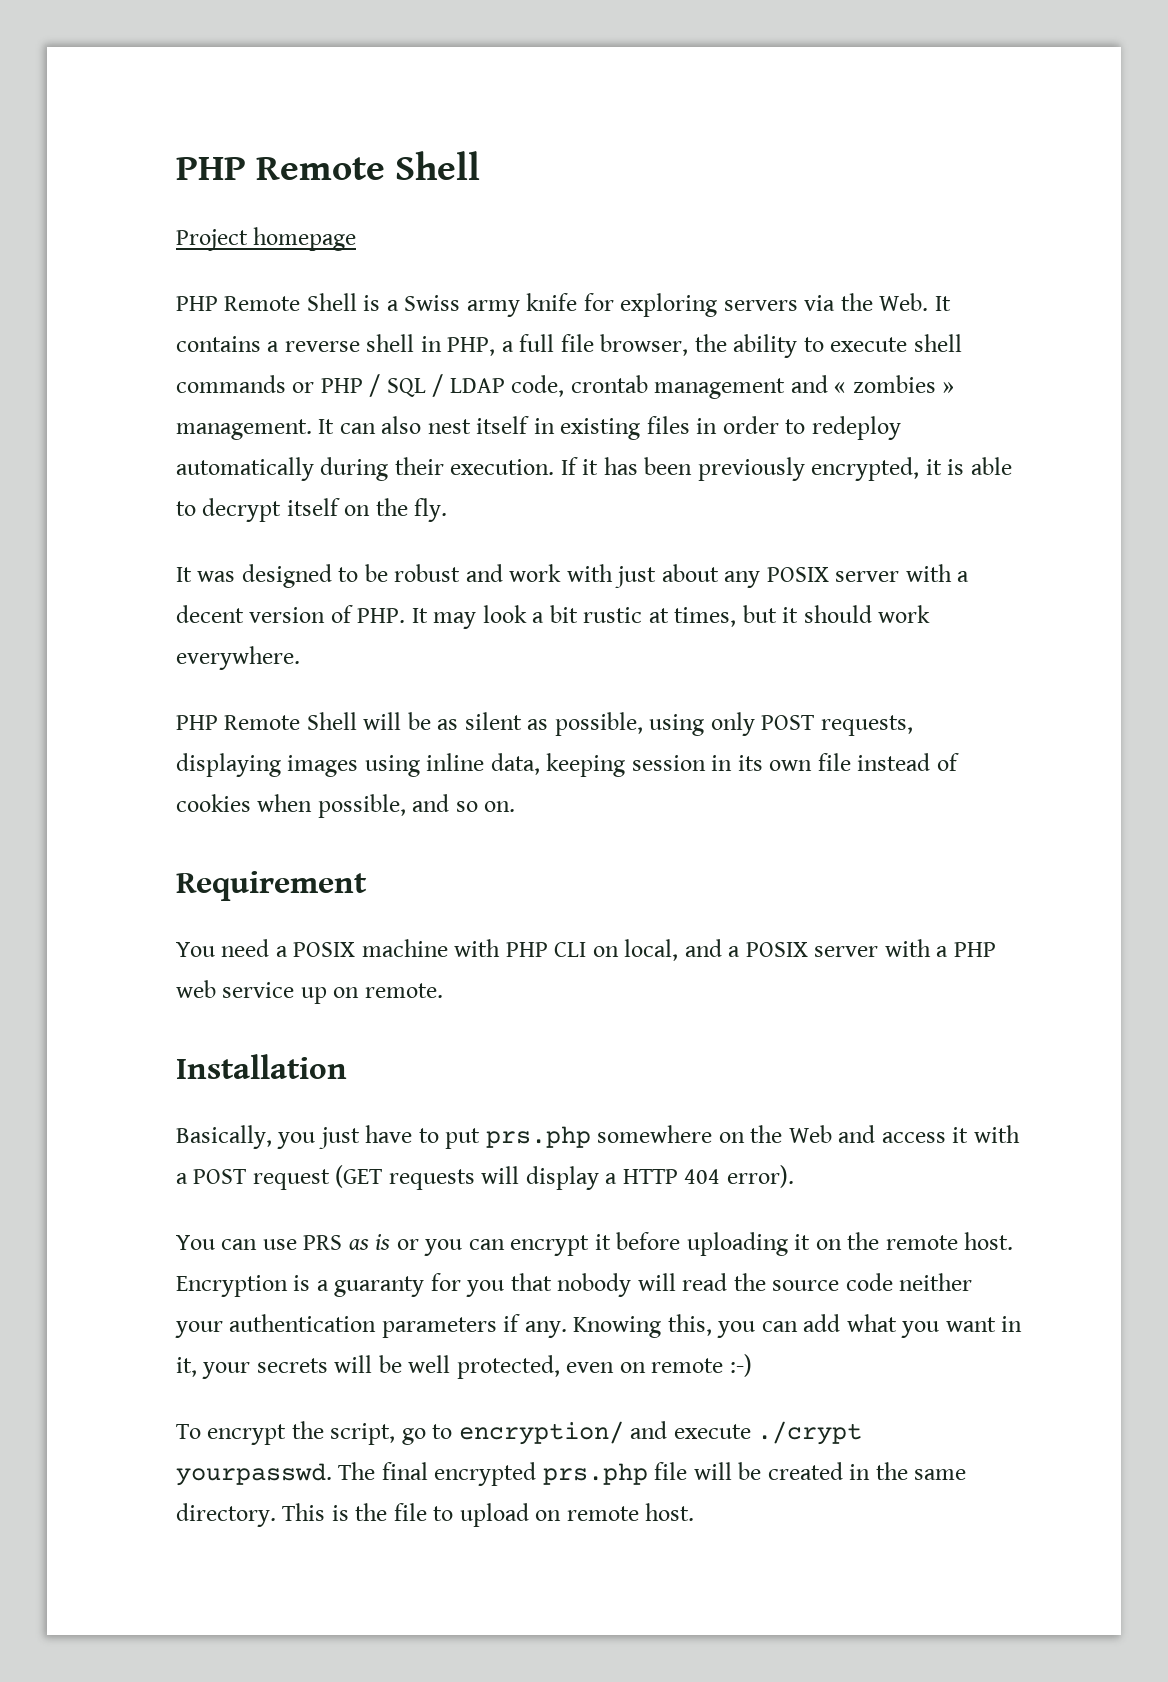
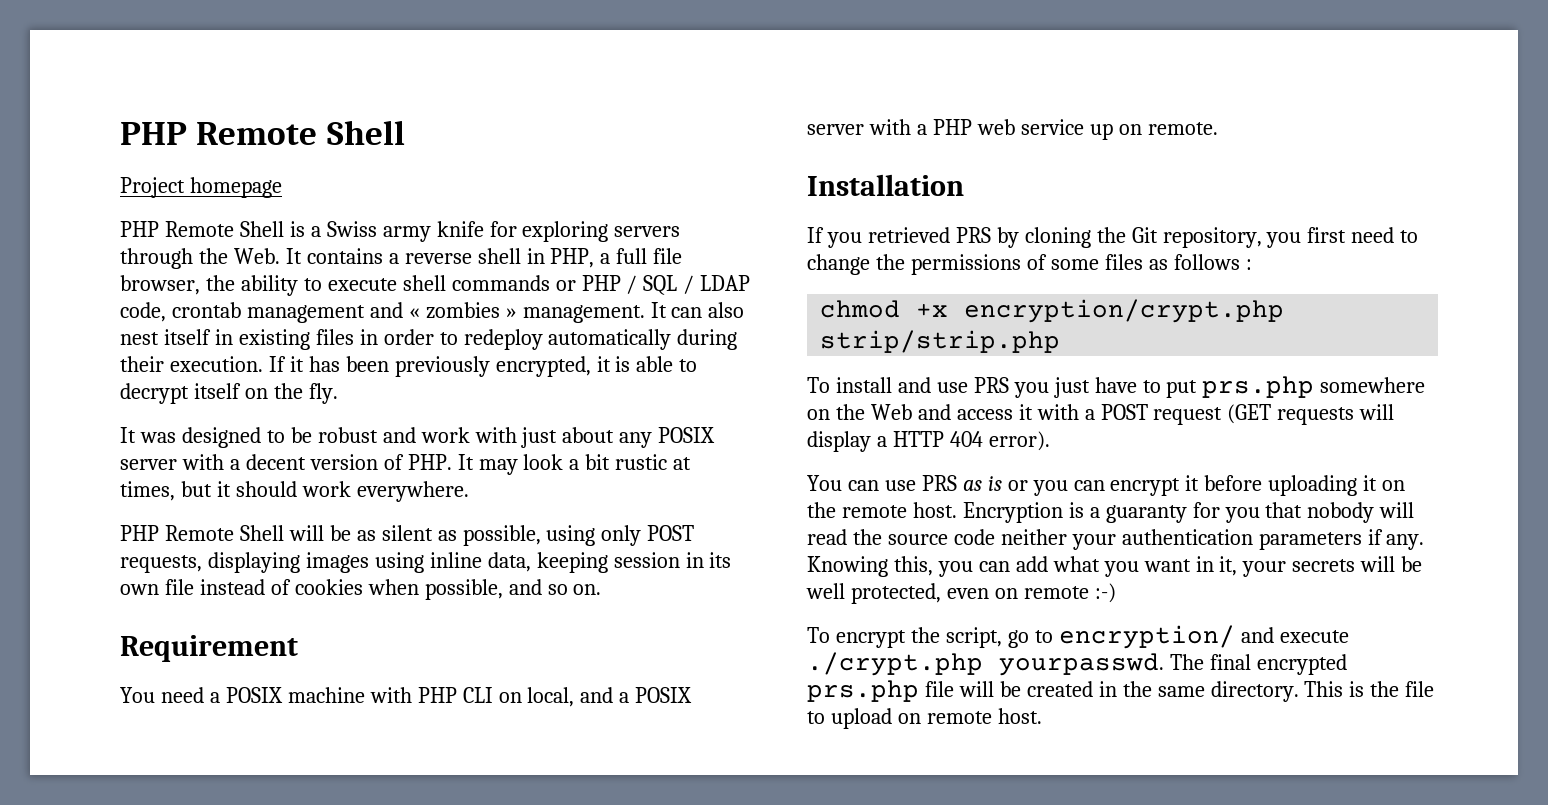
- PHP Remote Shell is a Swiss army knife for exploring servers via the Web. It contains a reverse shell in PHP, a full file browser, the ability to execute shell commands or PHP / SQL / LDAP code, crontab management and « zombies » management.
+ PHP Remote Shell is a Swiss army knife for exploring servers through the Web. It contains a reverse shell in PHP, a full file browser, the ability to execute shell commands or PHP / SQL / LDAP code, crontab management and « zombies » management.
- Basically, you just have to put prs.php somewhere on the Web and access it with a POST request (GET requests will display a HTTP 404 error).
+ If you retrieved PRS by cloning the Git repository, you first need to change the permissions of some files as follows :
+ chmod +x encryption/crypt.php strip/strip.php
+ To install and use PRS you just have to put prs.php somewhere on the Web and access it with a POST request (GET requests will display a HTTP 404 error).
- To encrypt the script, go to encryption/ and execute ./crypt yourpasswd.
+ To encrypt the script, go to encryption/ and execute ./crypt.php yourpasswd.

